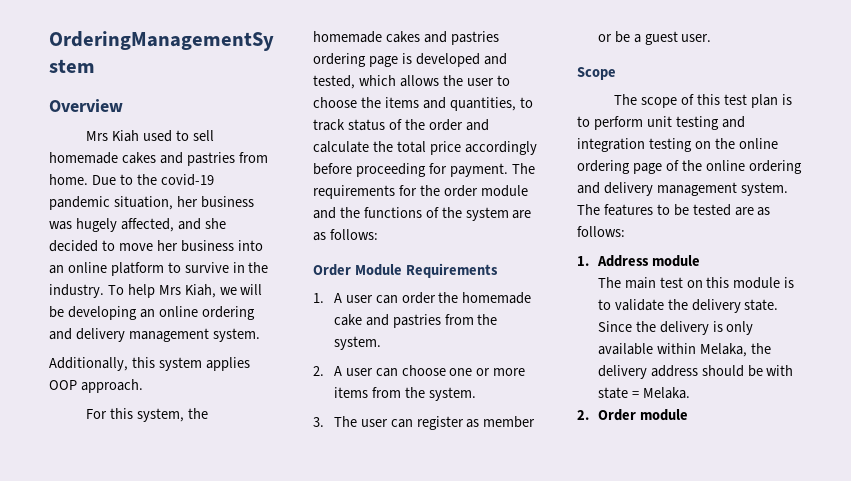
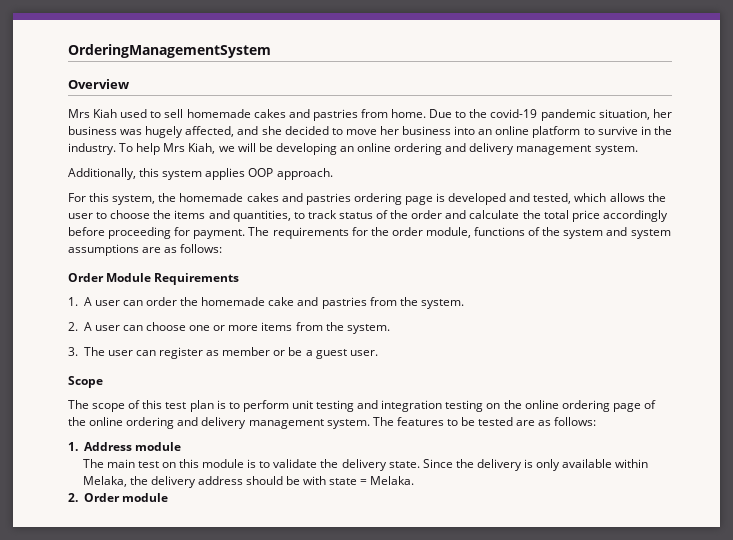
- The requirements for the order module and the functions of the system are as follows:
+ The requirements for the order module, functions of the system and system assumptions are as follows:

